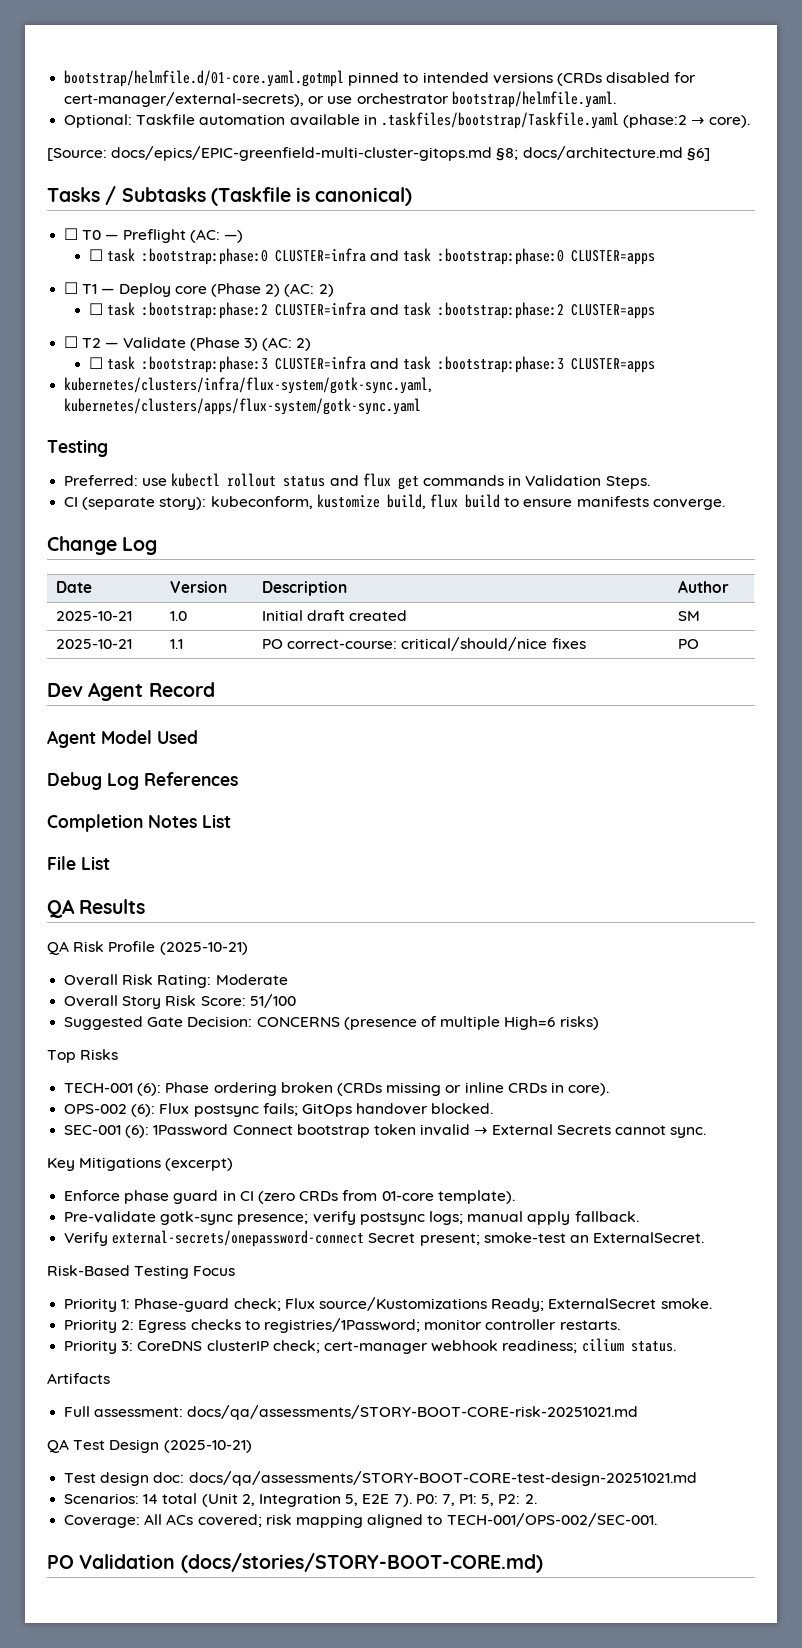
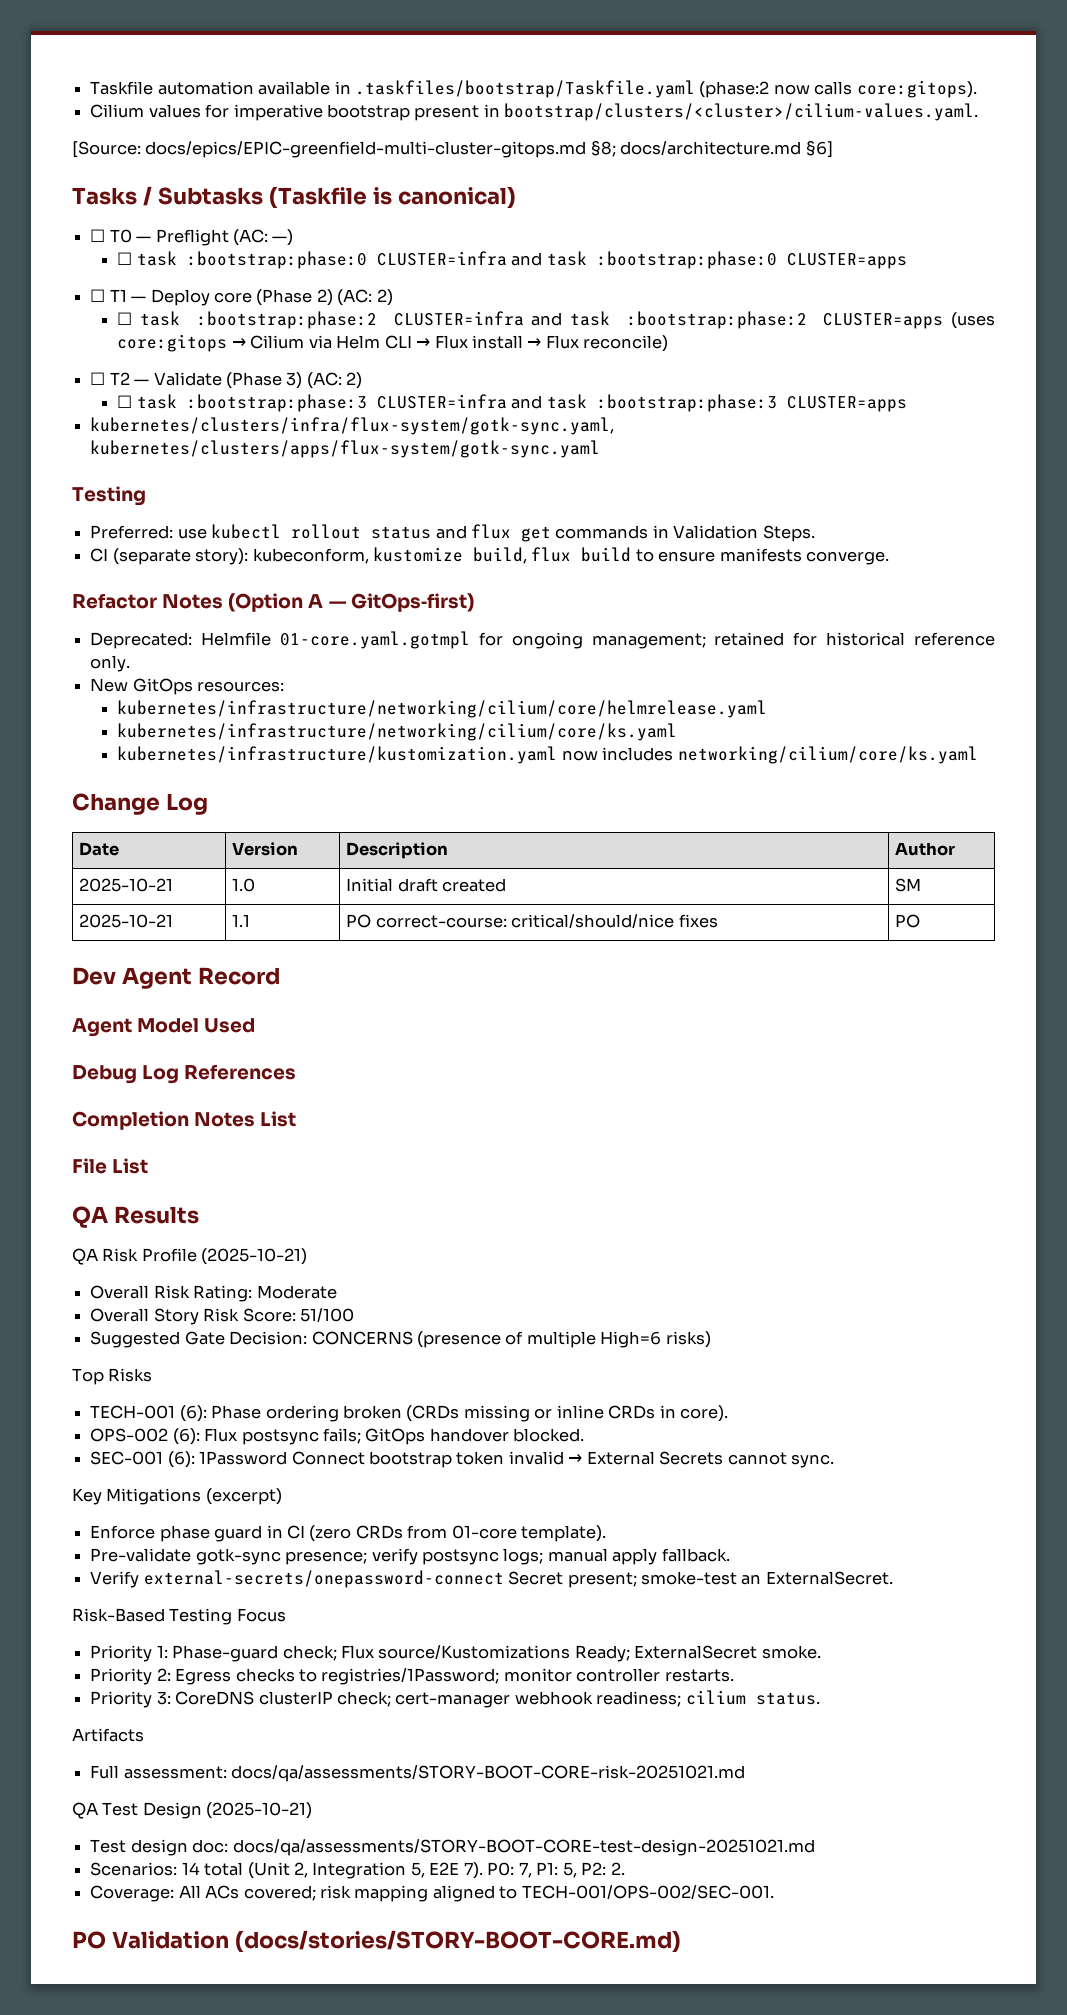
- bootstrap/helmfile.d/01-core.yaml.gotmpl pinned to intended versions (CRDs disabled for cert‑manager/external-secrets), or use orchestrator bootstrap/helmfile.yaml.
- Optional: Taskfile automation available in .taskfiles/bootstrap/Taskfile.yaml (phase:2 → core).
+ Taskfile automation available in .taskfiles/bootstrap/Taskfile.yaml (phase:2 now calls core:gitops).
+ Cilium values for imperative bootstrap present in bootstrap/clusters/<cluster>/cilium-values.yaml.
- ☐ task :bootstrap:phase:2 CLUSTER=infra and task :bootstrap:phase:2 CLUSTER=apps
+ ☐ task :bootstrap:phase:2 CLUSTER=infra and task :bootstrap:phase:2 CLUSTER=apps (uses core:gitops → Cilium via Helm CLI → Flux install → Flux reconcile)
+ Refactor Notes (Option A — GitOps‑first)
+ Deprecated: Helmfile 01-core.yaml.gotmpl for ongoing management; retained for historical reference only.
+ New GitOps resources:
+ kubernetes/infrastructure/networking/cilium/core/helmrelease.yaml
+ kubernetes/infrastructure/networking/cilium/core/ks.yaml
+ kubernetes/infrastructure/kustomization.yaml now includes networking/cilium/core/ks.yaml

